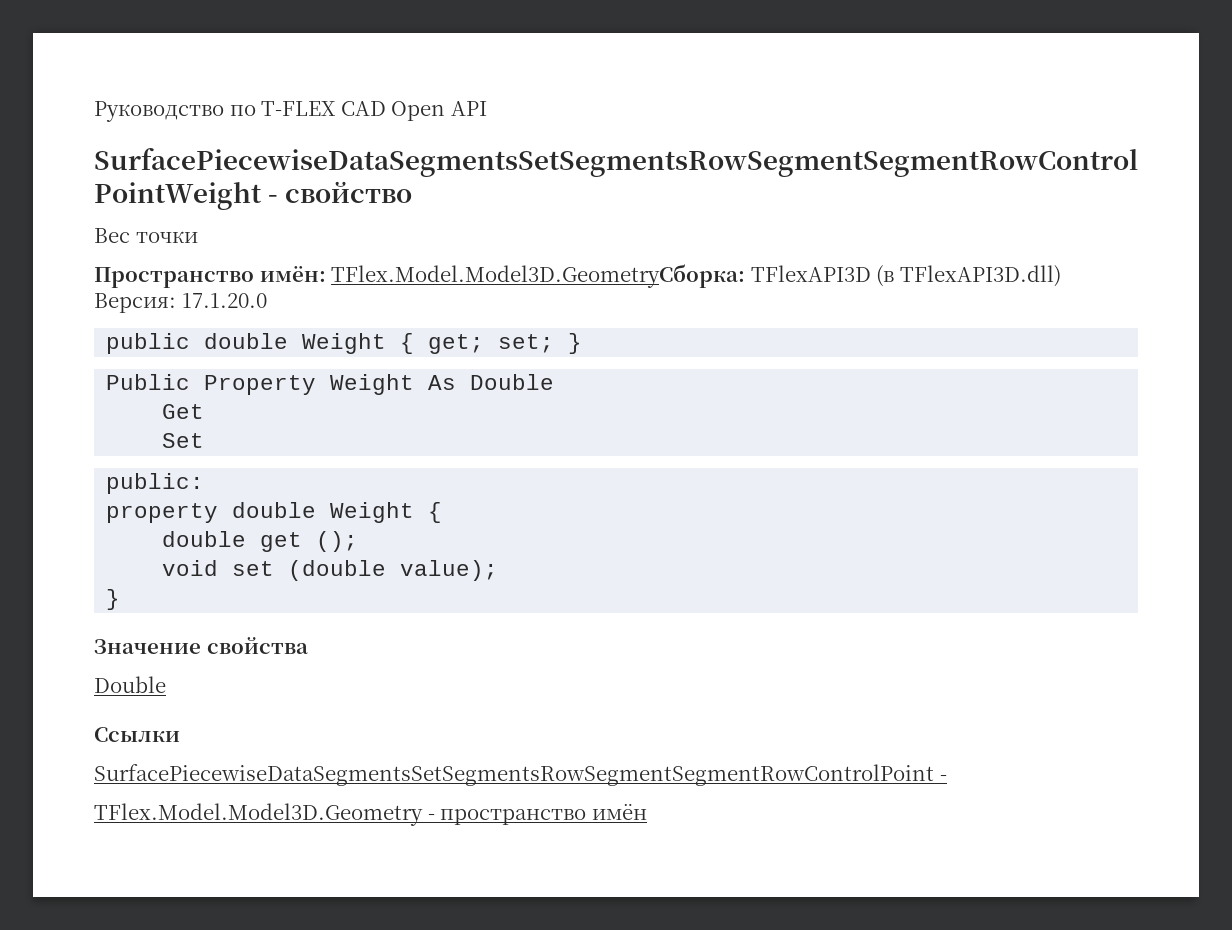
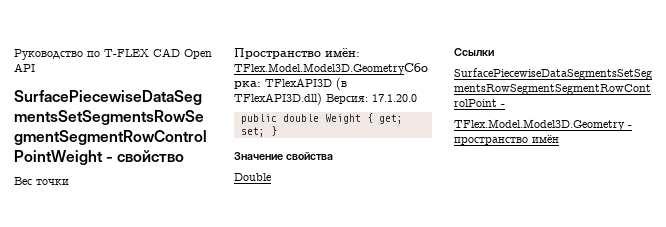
- Public Property Weight As Double
- Get
- Set
- public:
- property double Weight {
- double get ();
- void set (double value);
- }

